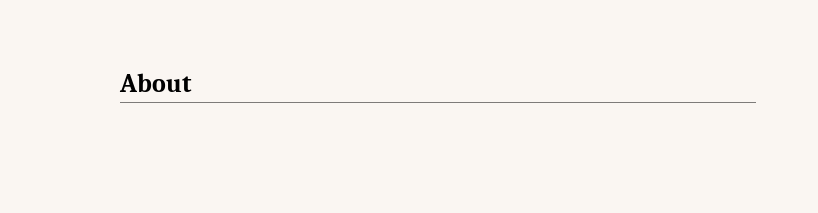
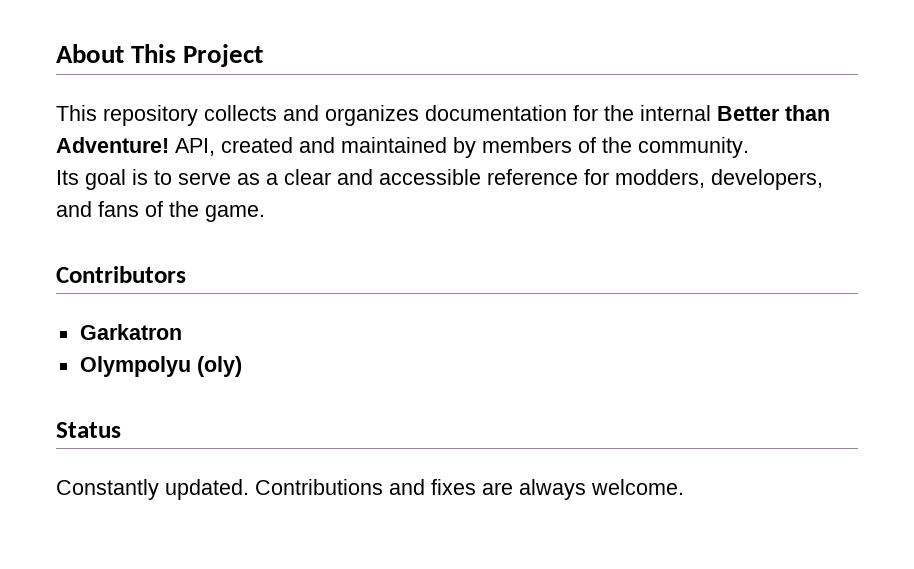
- About
+ About This Project
+ This repository collects and organizes documentation for the internal Better than Adventure! API, created and maintained by members of the community.
+ Its goal is to serve as a clear and accessible reference for modders, developers, and fans of the game.
+ Contributors
+ Garkatron
+ Olympolyu (oly)
+ Status
+ Constantly updated. Contributions and fixes are always welcome.

